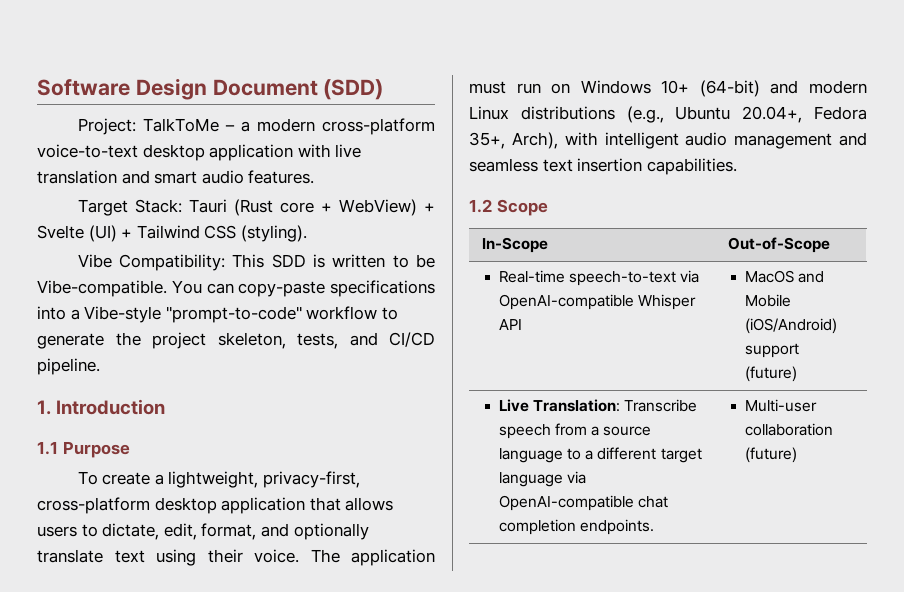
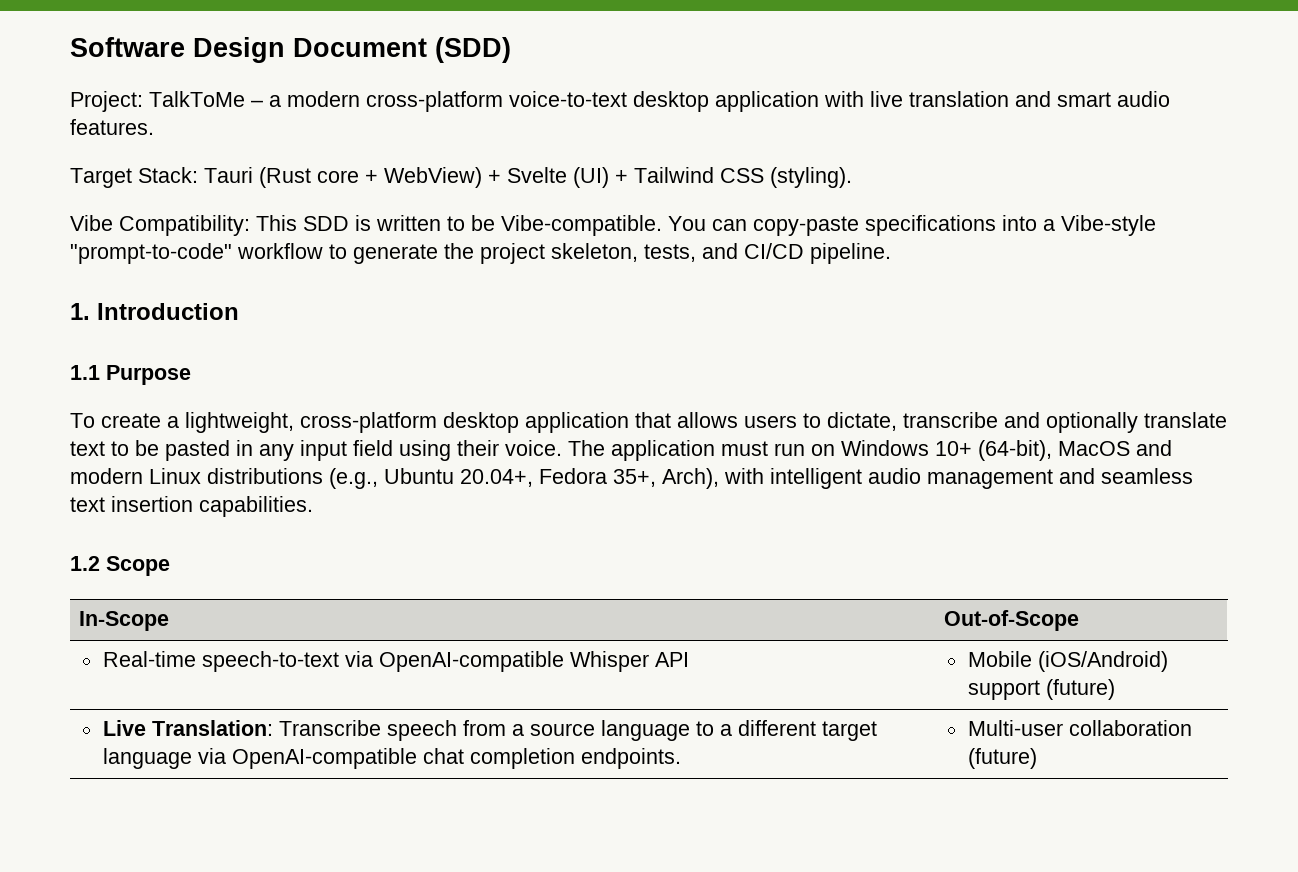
- To create a lightweight, privacy-first, cross-platform desktop application that allows users to dictate, edit, format, and optionally translate text using their voice.
+ To create a lightweight, cross-platform desktop application that allows users to dictate, transcribe and optionally translate text to be pasted in any input field using their voice.
- The application must run on Windows 10+ (64-bit) and modern Linux distributions (e.g., Ubuntu 20.04+, Fedora 35+, Arch), with intelligent audio management and seamless text insertion capabilities.
+ The application must run on Windows 10+ (64-bit), MacOS and modern Linux distributions (e.g., Ubuntu 20.04+, Fedora 35+, Arch), with intelligent audio management and seamless text insertion capabilities.
- Real-time speech-to-text via OpenAI-compatible Whisper API | MacOS and Mobile (iOS/Android) support (future)
+ Real-time speech-to-text via OpenAI-compatible Whisper API | Mobile (iOS/Android) support (future)

